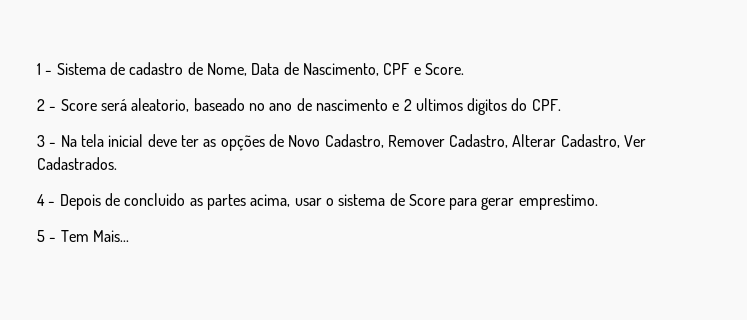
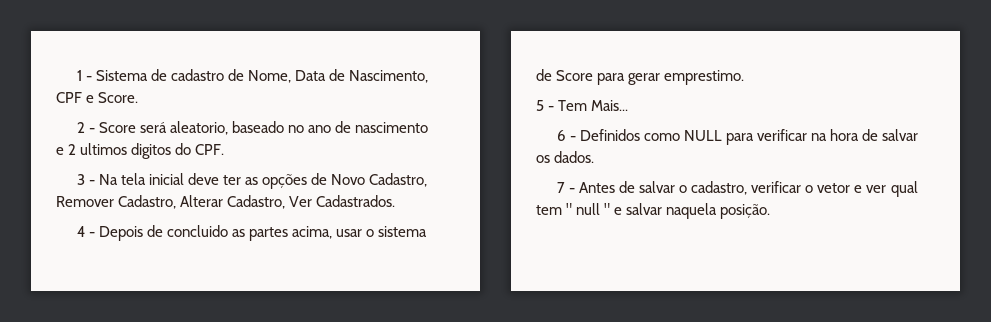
+ 6 - Definidos como NULL para verificar na hora de salvar os dados.
+ 7 - Antes de salvar o cadastro, verificar o vetor e ver qual tem " null " e salvar naquela posição.

